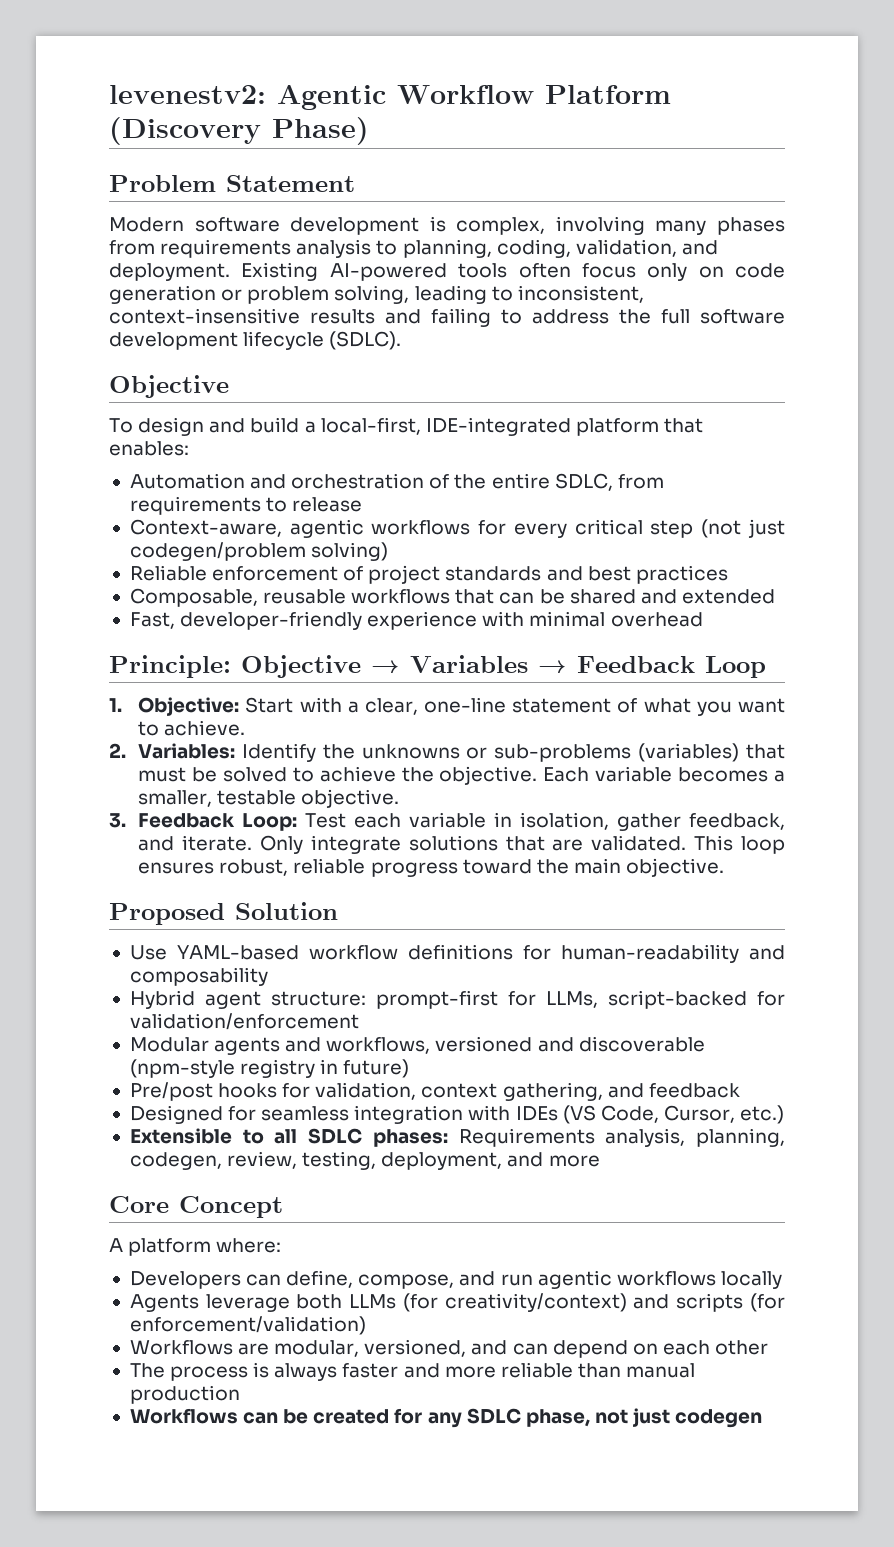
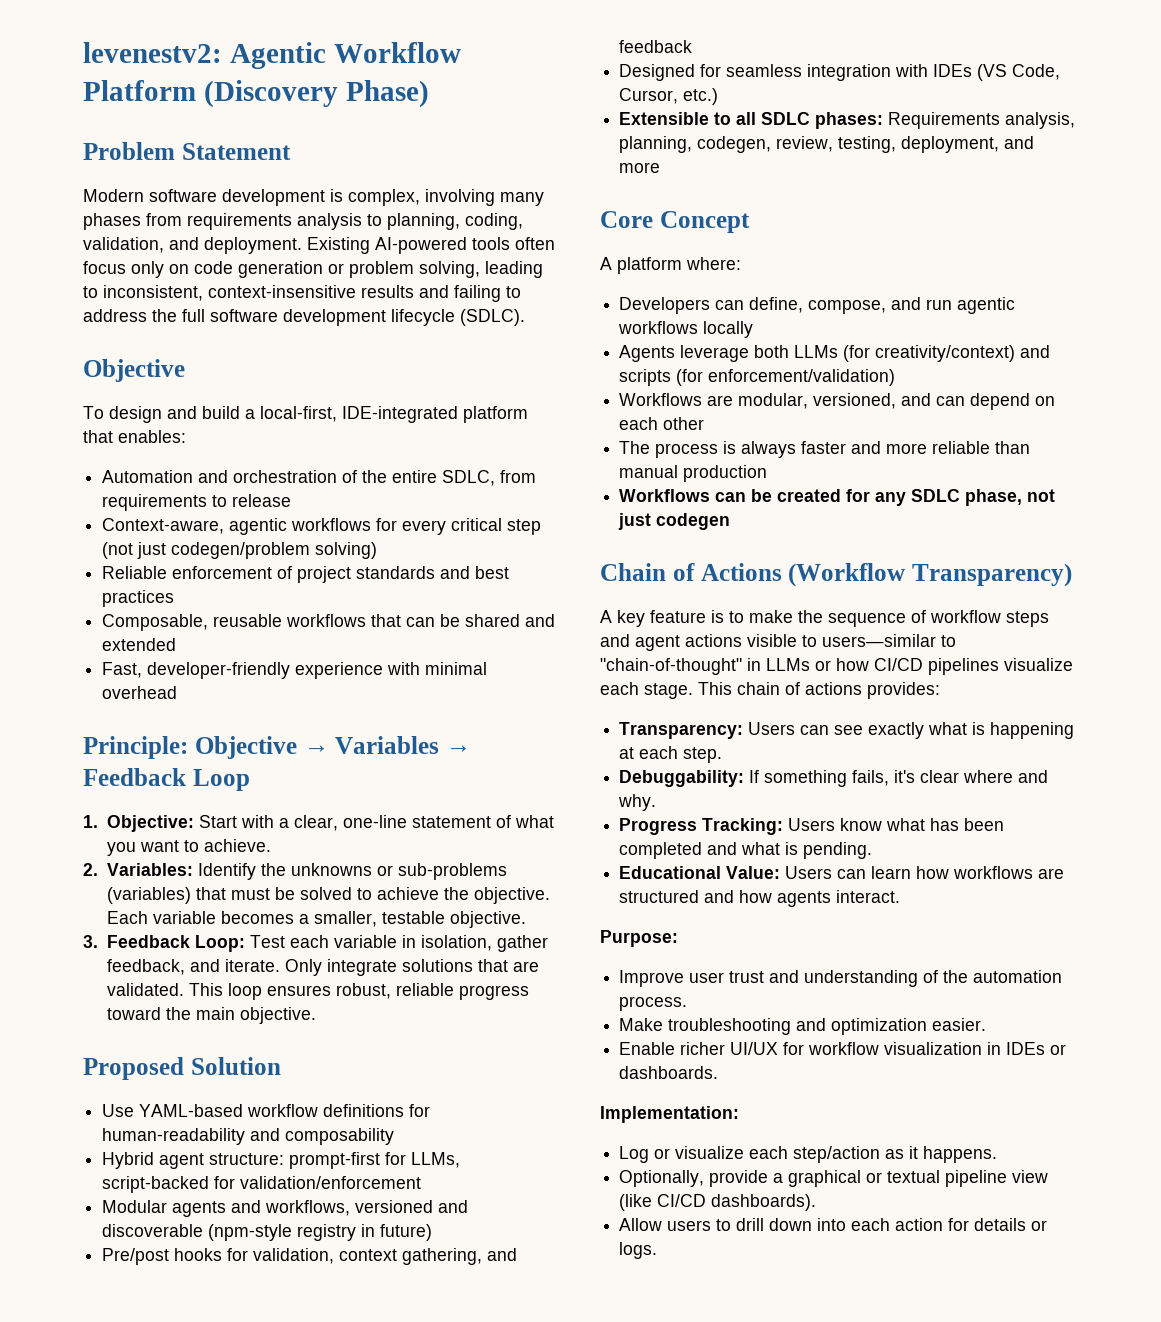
+ Chain of Actions (Workflow Transparency)
+ A key feature is to make the sequence of workflow steps and agent actions visible to users—similar to "chain-of-thought" in LLMs or how CI/CD pipelines visualize each stage. This chain of actions provides:
+ Transparency: Users can see exactly what is happening at each step.
+ Debuggability: If something fails, it's clear where and why.
+ Progress Tracking: Users know what has been completed and what is pending.
+ Educational Value: Users can learn how workflows are structured and how agents interact.
+ Purpose:
+ Improve user trust and understanding of the automation process.
+ Make troubleshooting and optimization easier.
+ Enable richer UI/UX for workflow visualization in IDEs or dashboards.
+ Implementation:
+ Log or visualize each step/action as it happens.
+ Optionally, provide a graphical or textual pipeline view (like CI/CD dashboards).
+ Allow users to drill down into each action for details or logs.

